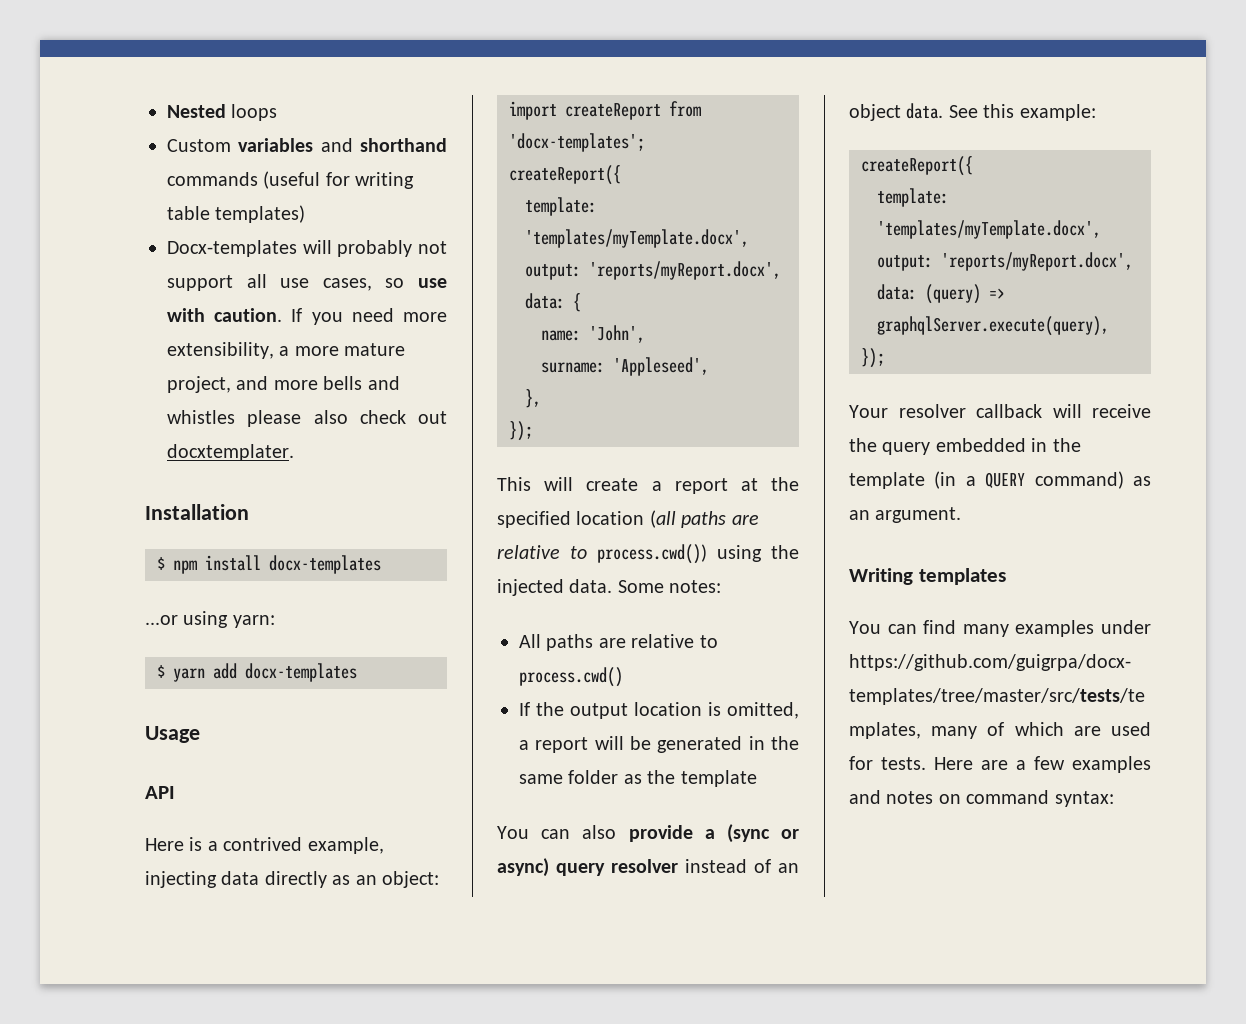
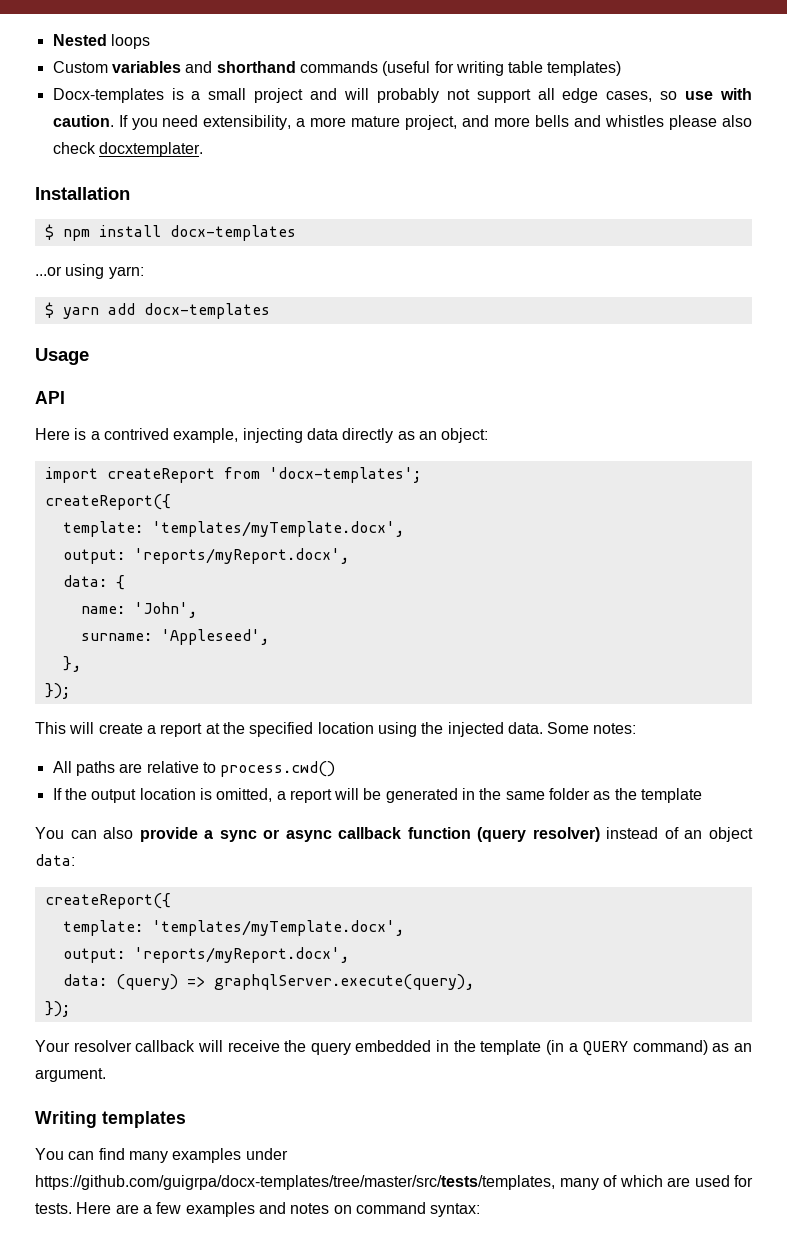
- Docx-templates will probably not support all use cases, so use with caution.
+ Docx-templates is a small project and will probably not support all edge cases, so use with caution.
- If you need more extensibility, a more mature project, and more bells and whistles please also check out docxtemplater.
+ If you need extensibility, a more mature project, and more bells and whistles please also check docxtemplater.
- This will create a report at the specified location (all paths are relative to process.cwd()) using the injected data.
+ This will create a report at the specified location using the injected data.
- You can also provide a (sync or async) query resolver instead of an object data. See this example:
+ You can also provide a sync or async callback function (query resolver) instead of an object data:

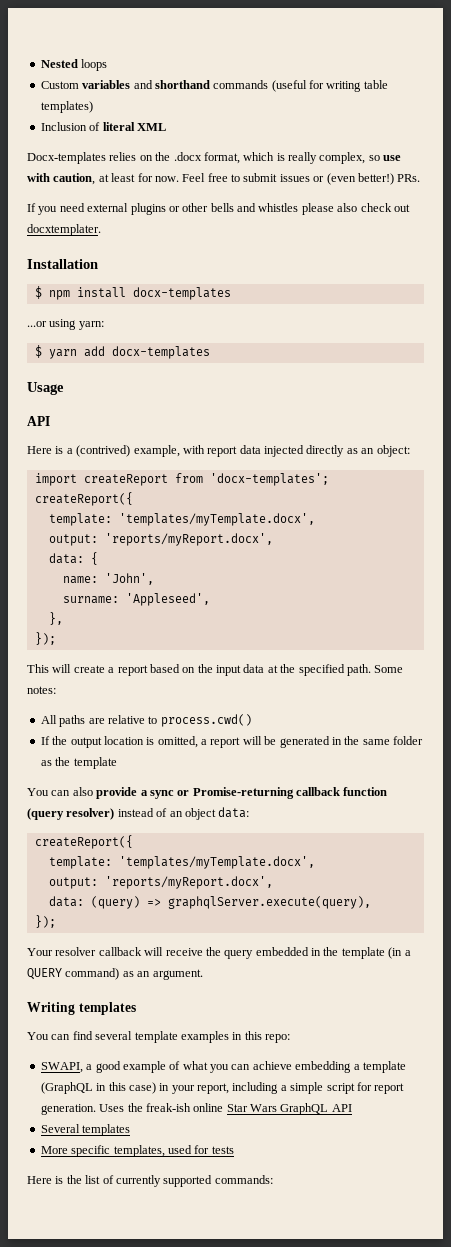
- Docx-templates is a small project and will probably not support all edge cases, so use with caution. If you need extensibility, a more mature project, and more bells and whistles please also check docxtemplater.
+ Inclusion of literal XML
+ Docx-templates relies on the .docx format, which is really complex, so use with caution, at least for now. Feel free to submit issues or (even better!) PRs.
+ If you need external plugins or other bells and whistles please also check out docxtemplater.
- Here is a contrived example, injecting data directly as an object:
+ Here is a (contrived) example, with report data injected directly as an object:
- This will create a report at the specified location using the injected data.
+ This will create a report based on the input data at the specified path.
- You can also provide a sync or async callback function (query resolver) instead of an object data:
+ You can also provide a sync or Promise-returning callback function (query resolver) instead of an object data:
- You can find many examples under https://github.com/guigrpa/docx-templates/tree/master/src/tests/templates, many of which are used for tests. Here are a few examples and notes on command syntax:
+ You can find several template examples in this repo:
+ SWAPI, a good example of what you can achieve embedding a template (GraphQL in this case) in your report, including a simple script for report generation. Uses the freak-ish online Star Wars GraphQL API
+ Several templates
+ More specific templates, used for tests
+ Here is the list of currently supported commands:

